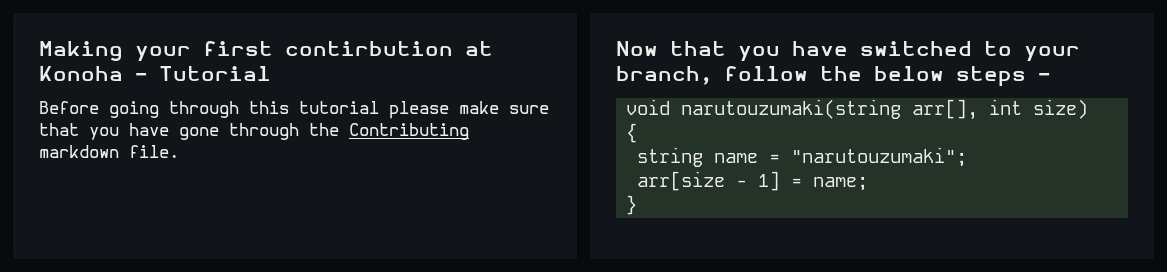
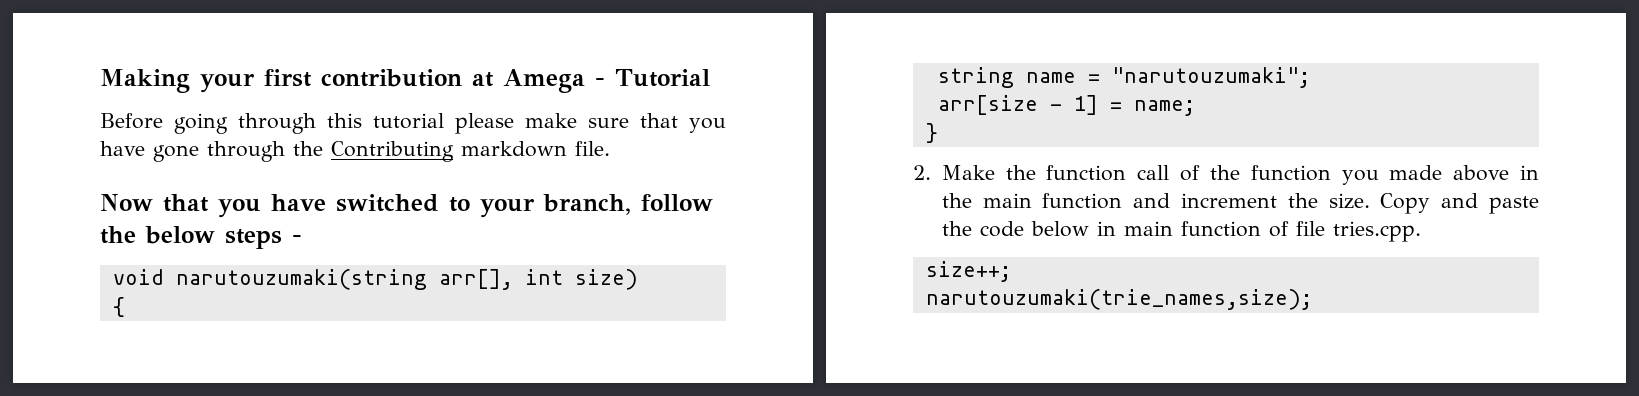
- Making your first contirbution at Konoha - Tutorial
+ Making your first contribution at Amega - Tutorial
+ 2. Make the function call of the function you made above in the main function and increment the size. Copy and paste the code below in main function of file tries.cpp.
+ size++;
+ narutouzumaki(trie_names,size);

